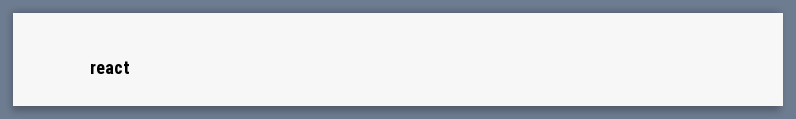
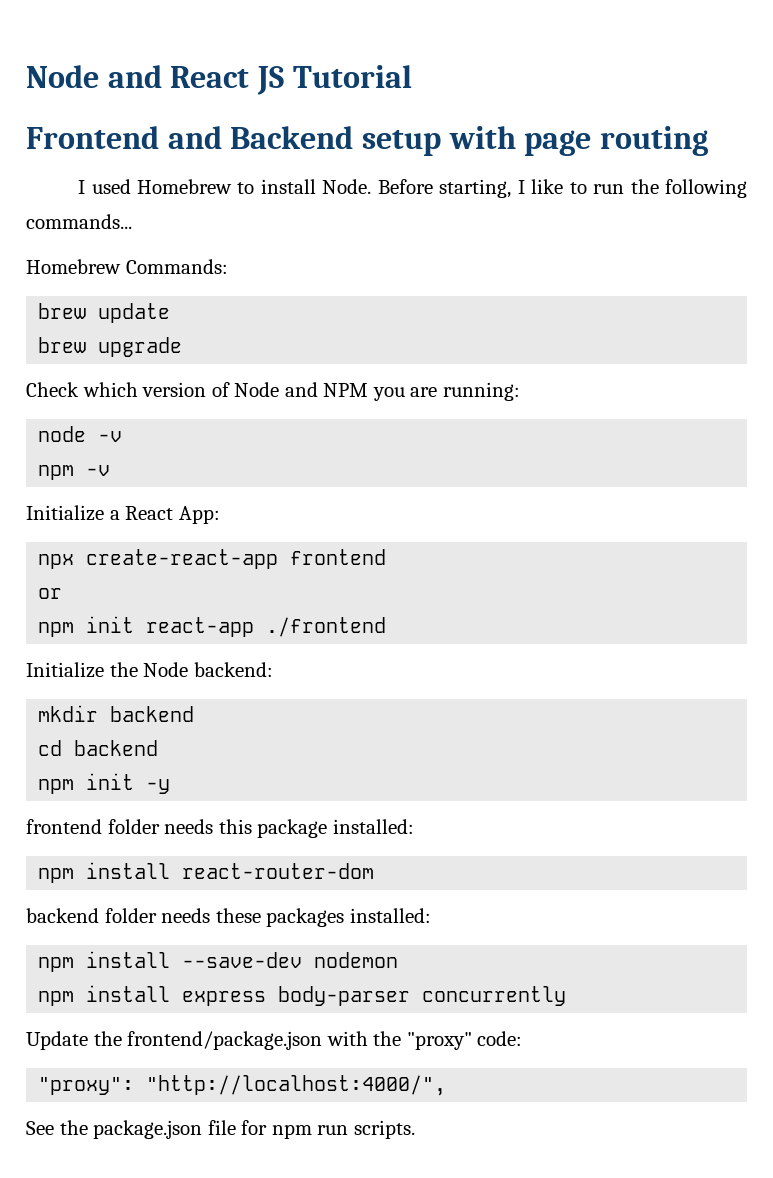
- react
+ Node and React JS Tutorial
+ Frontend and Backend setup with page routing
+ I used Homebrew to install Node. Before starting, I like to run the following commands...
+ Homebrew Commands:
+ brew update
+ brew upgrade
+ Check which version of Node and NPM you are running:
+ node -v
+ npm -v
+ Initialize a React App:
+ npx create-react-app frontend
+ or
+ npm init react-app ./frontend
+ Initialize the Node backend:
+ mkdir backend
+ cd backend
+ npm init -y
+ frontend folder needs this package installed:
+ npm install react-router-dom
+ backend folder needs these packages installed:
+ npm install --save-dev nodemon
+ npm install express body-parser concurrently
+ Update the frontend/package.json with the "proxy" code:
+ "proxy": "http://localhost:4000/",
+ See the package.json file for npm run scripts.

